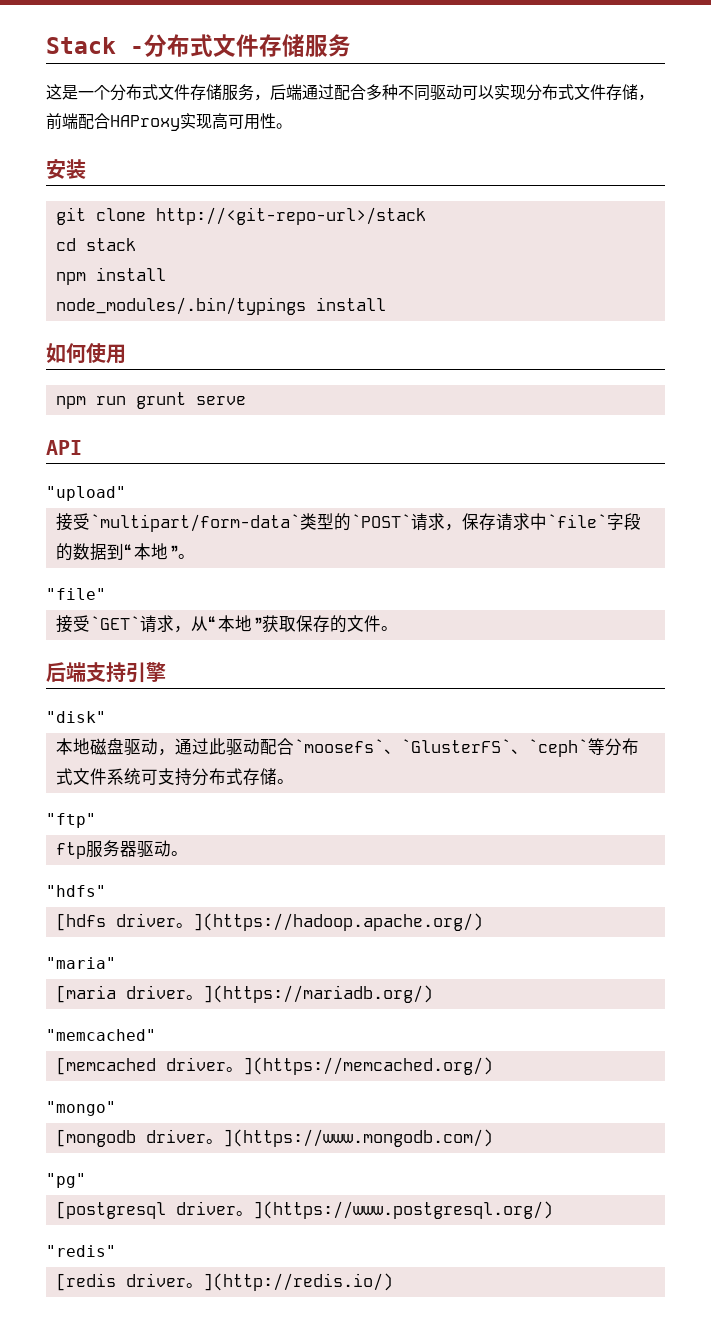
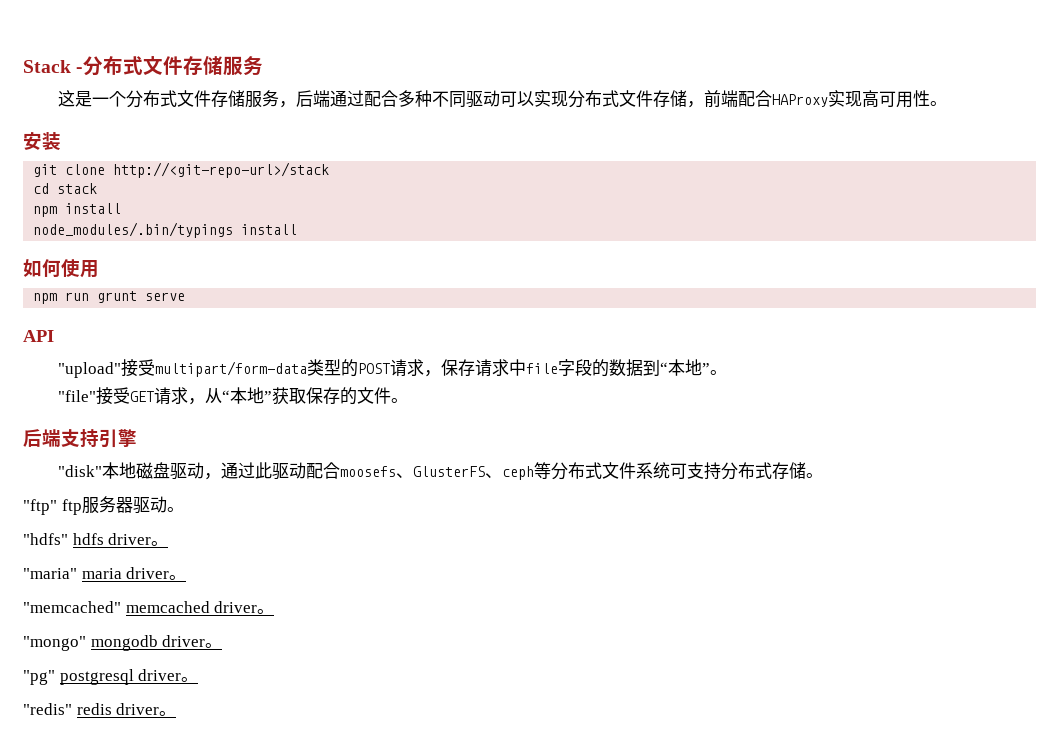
- "upload"
- 接受`multipart/form-data`类型的`POST`请求，保存请求中`file`字段的数据到“本地”。
+ "upload"接受multipart/form-data类型的POST请求，保存请求中file字段的数据到“本地”。
- "file"
- 接受`GET`请求，从“本地”获取保存的文件。
+ "file"接受GET请求，从“本地”获取保存的文件。
- "disk"
- 本地磁盘驱动，通过此驱动配合`moosefs`、`GlusterFS`、`ceph`等分布式文件系统可支持分布式存储。
+ "disk"本地磁盘驱动，通过此驱动配合moosefs、GlusterFS、ceph等分布式文件系统可支持分布式存储。
- "ftp"
- ftp服务器驱动。
+ "ftp" ftp服务器驱动。
- "hdfs"
- [hdfs driver。](https://hadoop.apache.org/)
+ "hdfs" hdfs driver。
- "maria"
- [maria driver。](https://mariadb.org/)
+ "maria" maria driver。
- "memcached"
- [memcached driver。](https://memcached.org/)
+ "memcached" memcached driver。
- "mongo"
- [mongodb driver。](https://www.mongodb.com/)
+ "mongo" mongodb driver。
- "pg"
- [postgresql driver。](https://www.postgresql.org/)
+ "pg" postgresql driver。
- "redis"
- [redis driver。](http://redis.io/)
+ "redis" redis driver。

